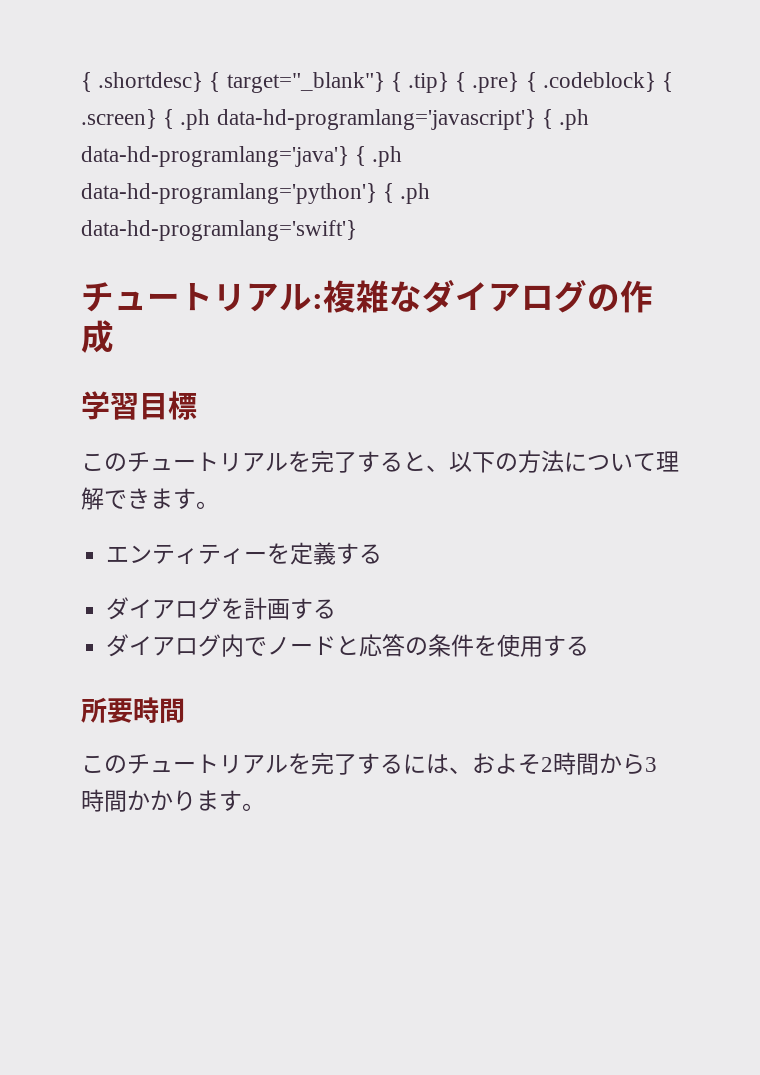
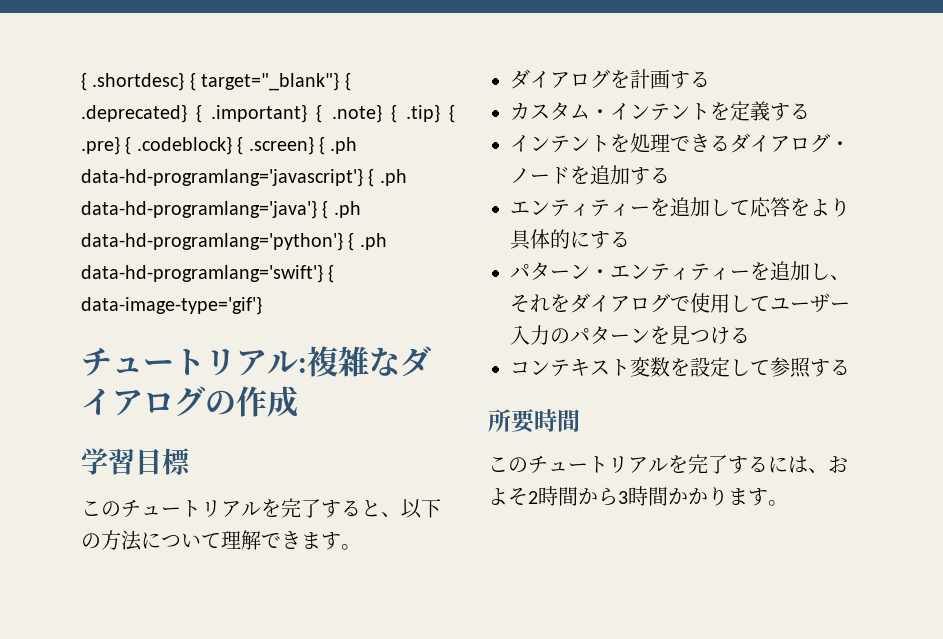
- { .shortdesc} { target="_blank"} { .tip} { .pre} { .codeblock} { .screen} { .ph data-hd-programlang='javascript'} { .ph data-hd-programlang='java'} { .ph data-hd-programlang='python'} { .ph data-hd-programlang='swift'}
+ { .shortdesc} { target="_blank"} { .deprecated} { .important} { .note} { .tip} { .pre} { .codeblock} { .screen} { .ph data-hd-programlang='javascript'} { .ph data-hd-programlang='java'} { .ph data-hd-programlang='python'} { .ph data-hd-programlang='swift'} { data-image-type='gif'}
- エンティティーを定義する
- ダイアログ内でノードと応答の条件を使用する
+ カスタム・インテントを定義する
+ インテントを処理できるダイアログ・ノードを追加する
+ エンティティーを追加して応答をより具体的にする
+ パターン・エンティティーを追加し、それをダイアログで使用してユーザー入力のパターンを見つける
+ コンテキスト変数を設定して参照する

